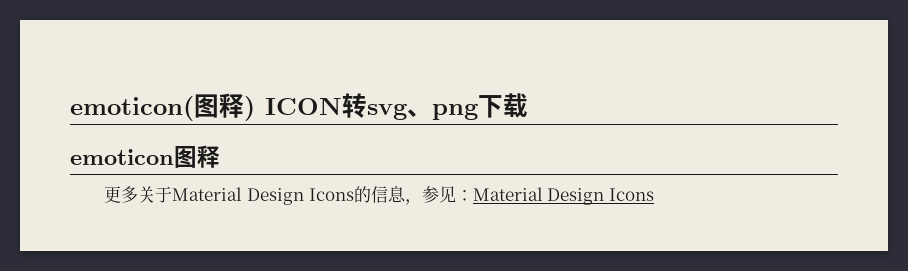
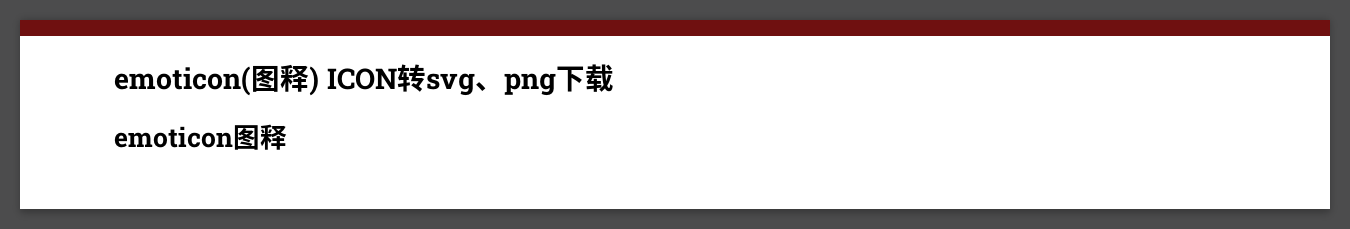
- 更多关于Material Design Icons的信息，参见：Material Design Icons

